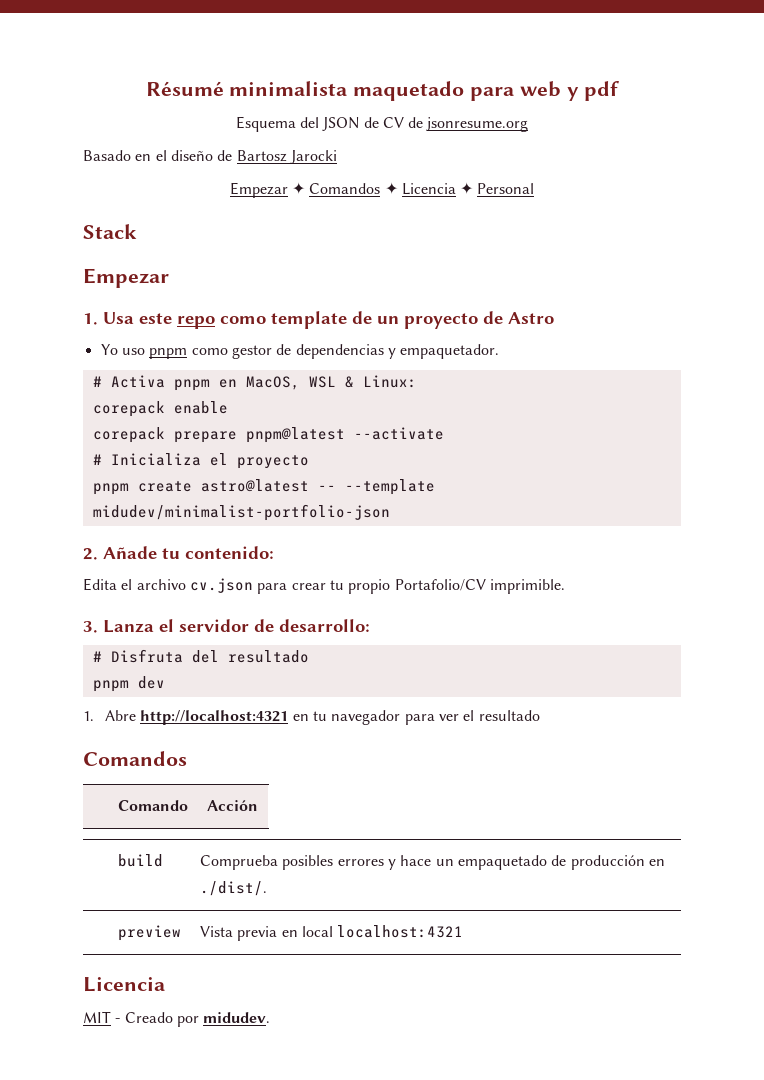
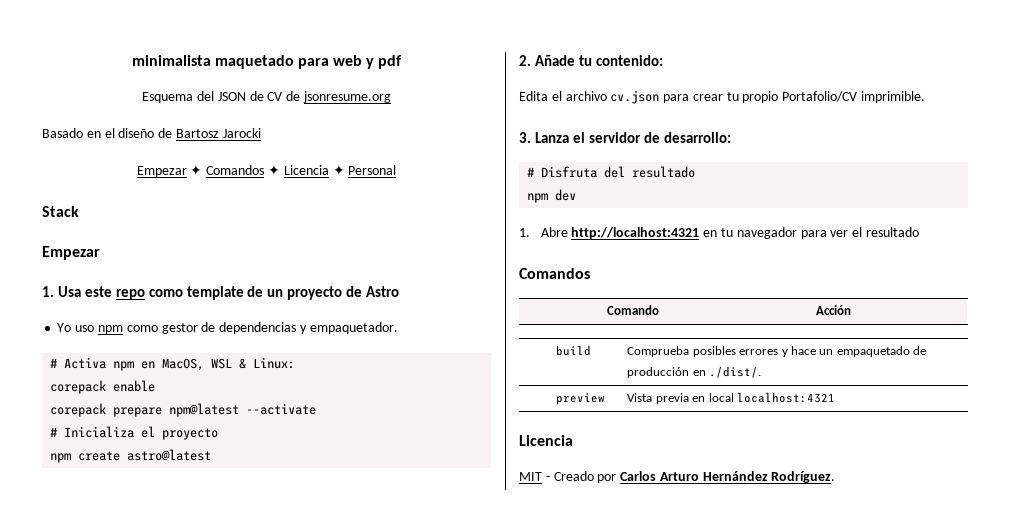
- Résumé minimalista maquetado para web y pdf
+ minimalista maquetado para web y pdf
- Yo uso pnpm como gestor de dependencias y empaquetador.
+ Yo uso npm como gestor de dependencias y empaquetador.
- # Activa pnpm en MacOS, WSL & Linux:
+ # Activa npm en MacOS, WSL & Linux:
- corepack prepare pnpm@latest --activate
+ corepack prepare npm@latest --activate
- pnpm create astro@latest -- --template midudev/minimalist-portfolio-json
+ npm create astro@latest
- pnpm dev
+ npm dev
- MIT - Creado por midudev.
+ MIT - Creado por Carlos Arturo Hernández Rodríguez.

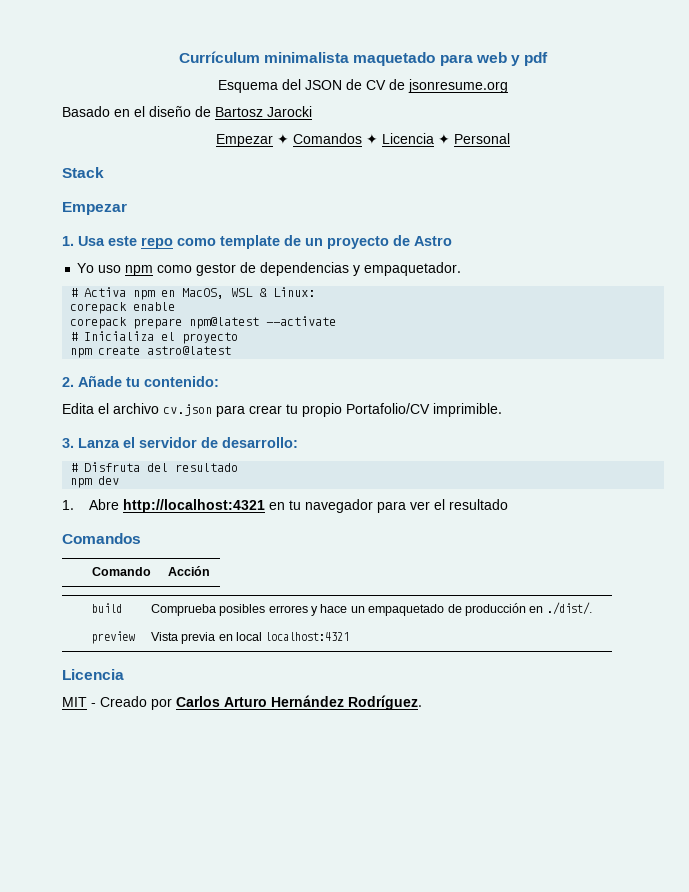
- minimalista maquetado para web y pdf
+ Currículum minimalista maquetado para web y pdf

